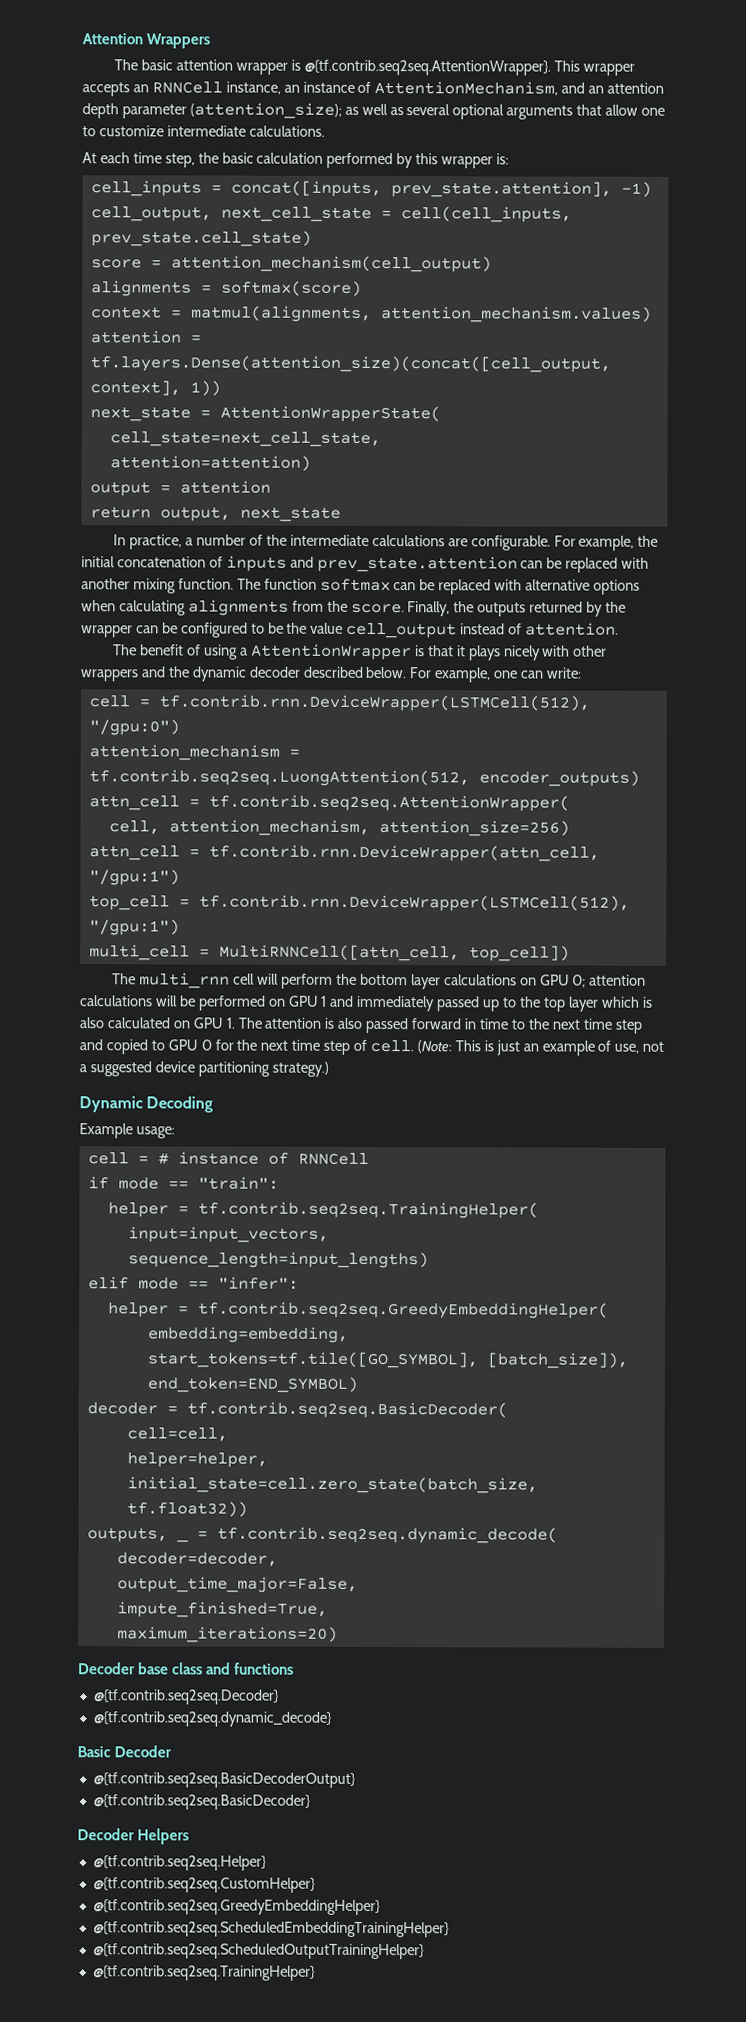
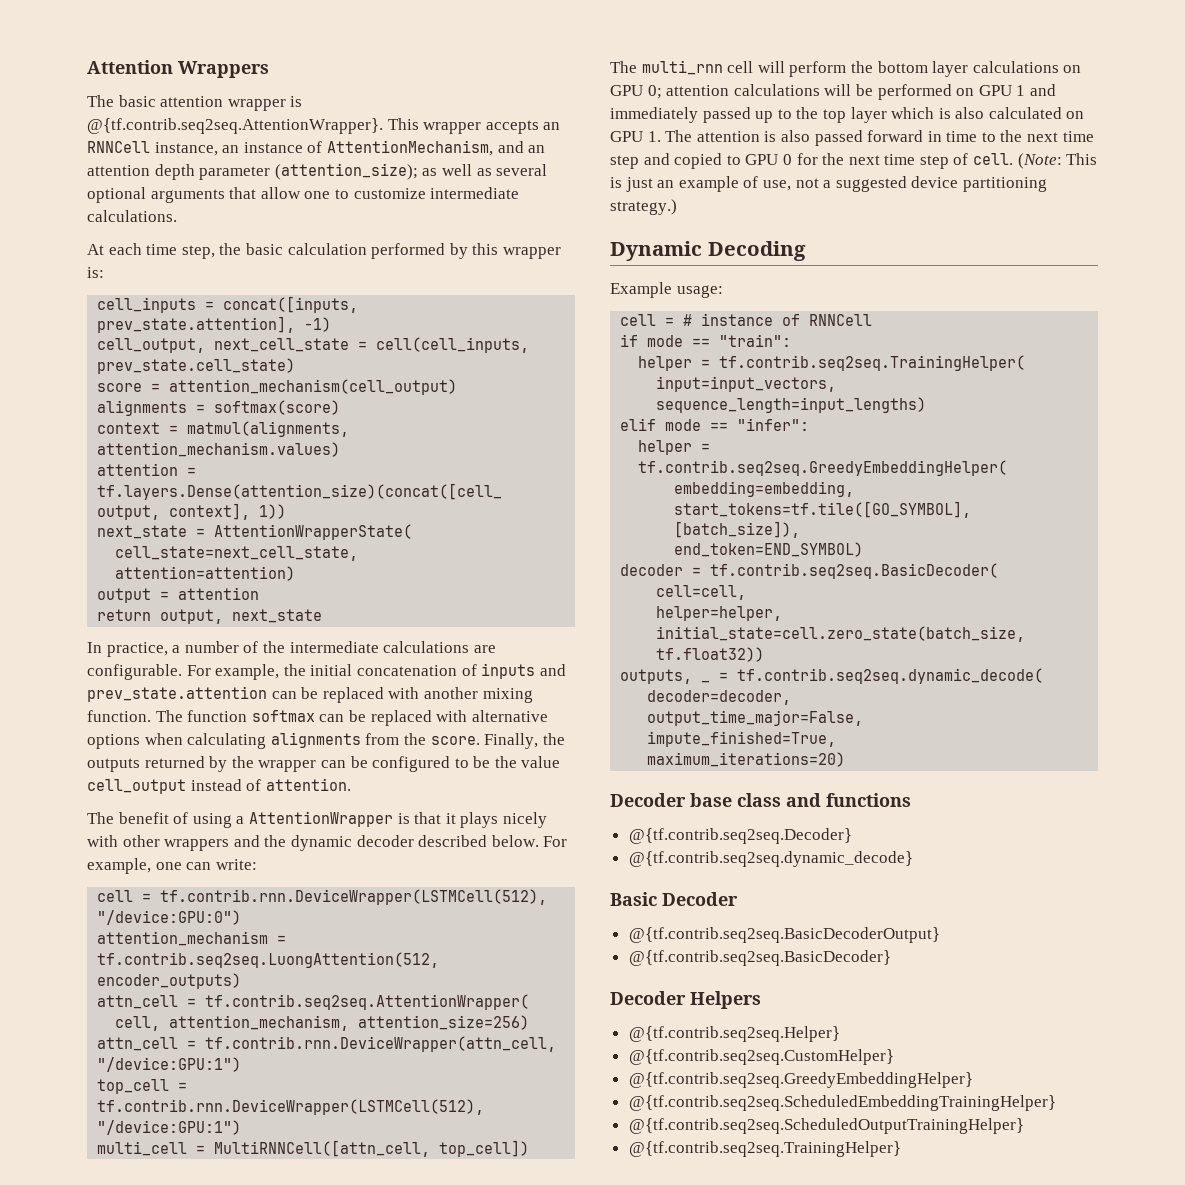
- cell = tf.contrib.rnn.DeviceWrapper(LSTMCell(512), "/gpu:0")
+ cell = tf.contrib.rnn.DeviceWrapper(LSTMCell(512), "/device:GPU:0")
- attn_cell = tf.contrib.rnn.DeviceWrapper(attn_cell, "/gpu:1")
+ attn_cell = tf.contrib.rnn.DeviceWrapper(attn_cell, "/device:GPU:1")
- top_cell = tf.contrib.rnn.DeviceWrapper(LSTMCell(512), "/gpu:1")
+ top_cell = tf.contrib.rnn.DeviceWrapper(LSTMCell(512), "/device:GPU:1")

